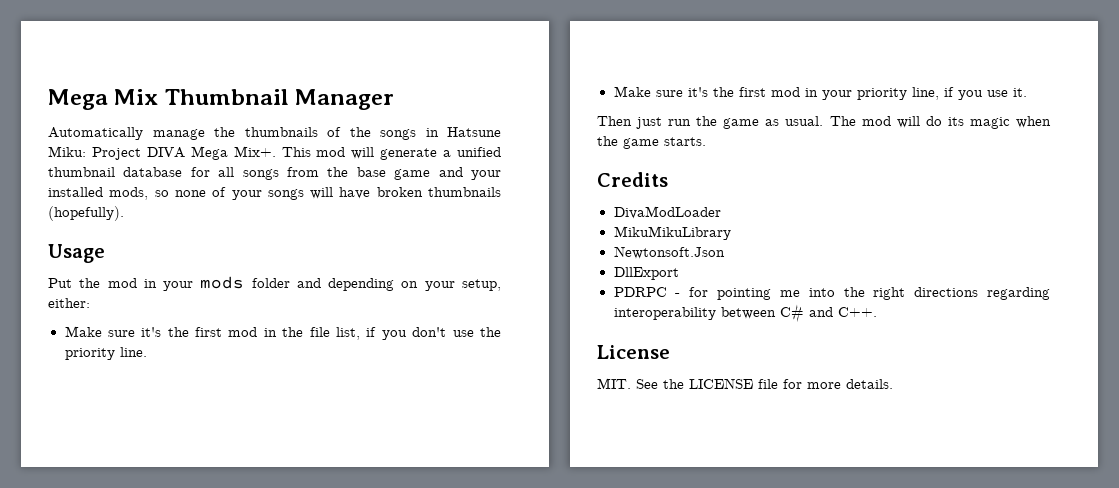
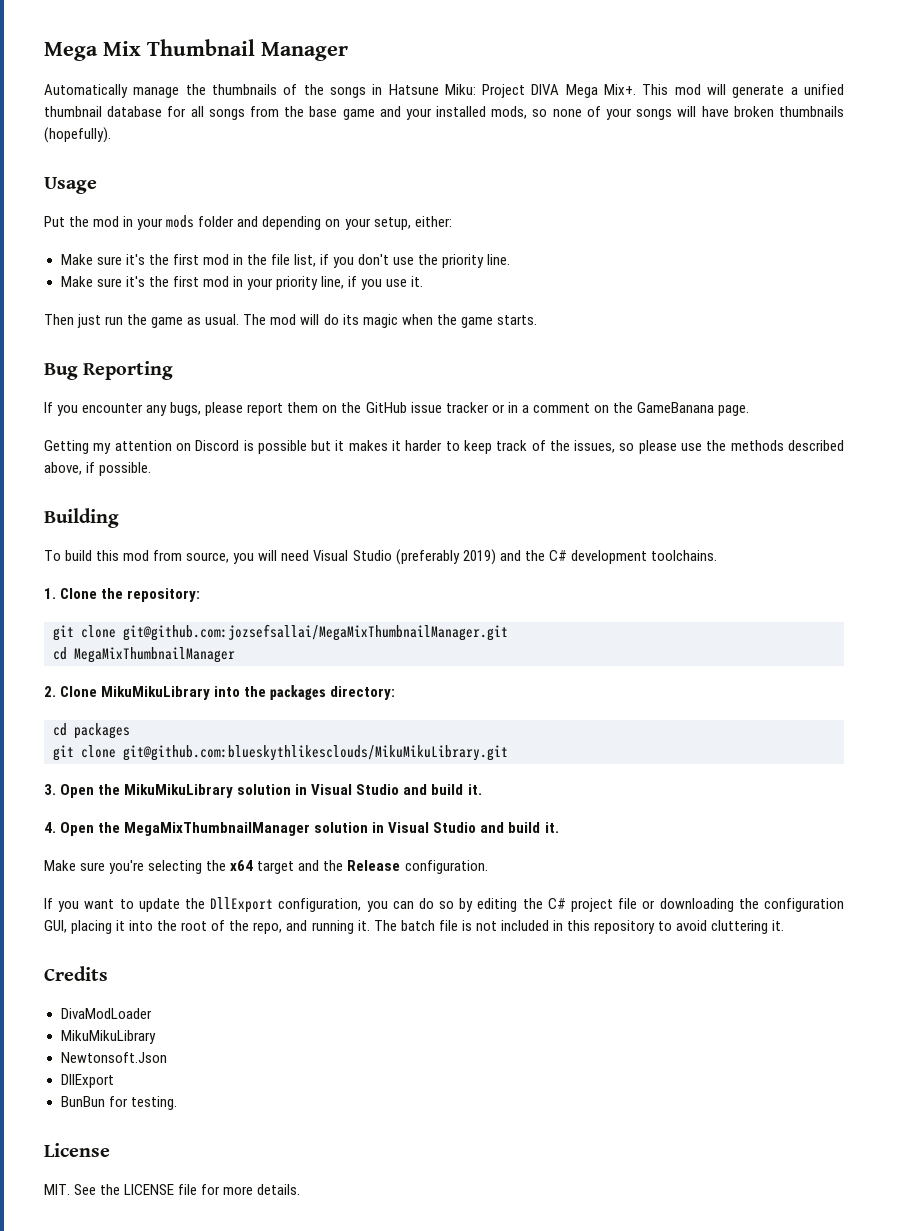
+ Bug Reporting
+ If you encounter any bugs, please report them on the GitHub issue tracker or in a comment on the GameBanana page.
+ Getting my attention on Discord is possible but it makes it harder to keep track of the issues, so please use the methods described above, if possible.
+ Building
+ To build this mod from source, you will need Visual Studio (preferably 2019) and the C# development toolchains.
+ 1. Clone the repository:
+ git clone git@github.com:jozsefsallai/MegaMixThumbnailManager.git
+ cd MegaMixThumbnailManager
+ 2. Clone MikuMikuLibrary into the packages directory:
+ cd packages
+ git clone git@github.com:blueskythlikesclouds/MikuMikuLibrary.git
+ 3. Open the MikuMikuLibrary solution in Visual Studio and build it.
+ 4. Open the MegaMixThumbnailManager solution in Visual Studio and build it.
+ Make sure you're selecting the x64 target and the Release configuration.
+ If you want to update the DllExport configuration, you can do so by editing the C# project file or downloading the configuration GUI, placing it into the root of the repo, and running it. The batch file is not included in this repository to avoid cluttering it.
- PDRPC - for pointing me into the right directions regarding interoperability between C# and C++.
+ BunBun for testing.

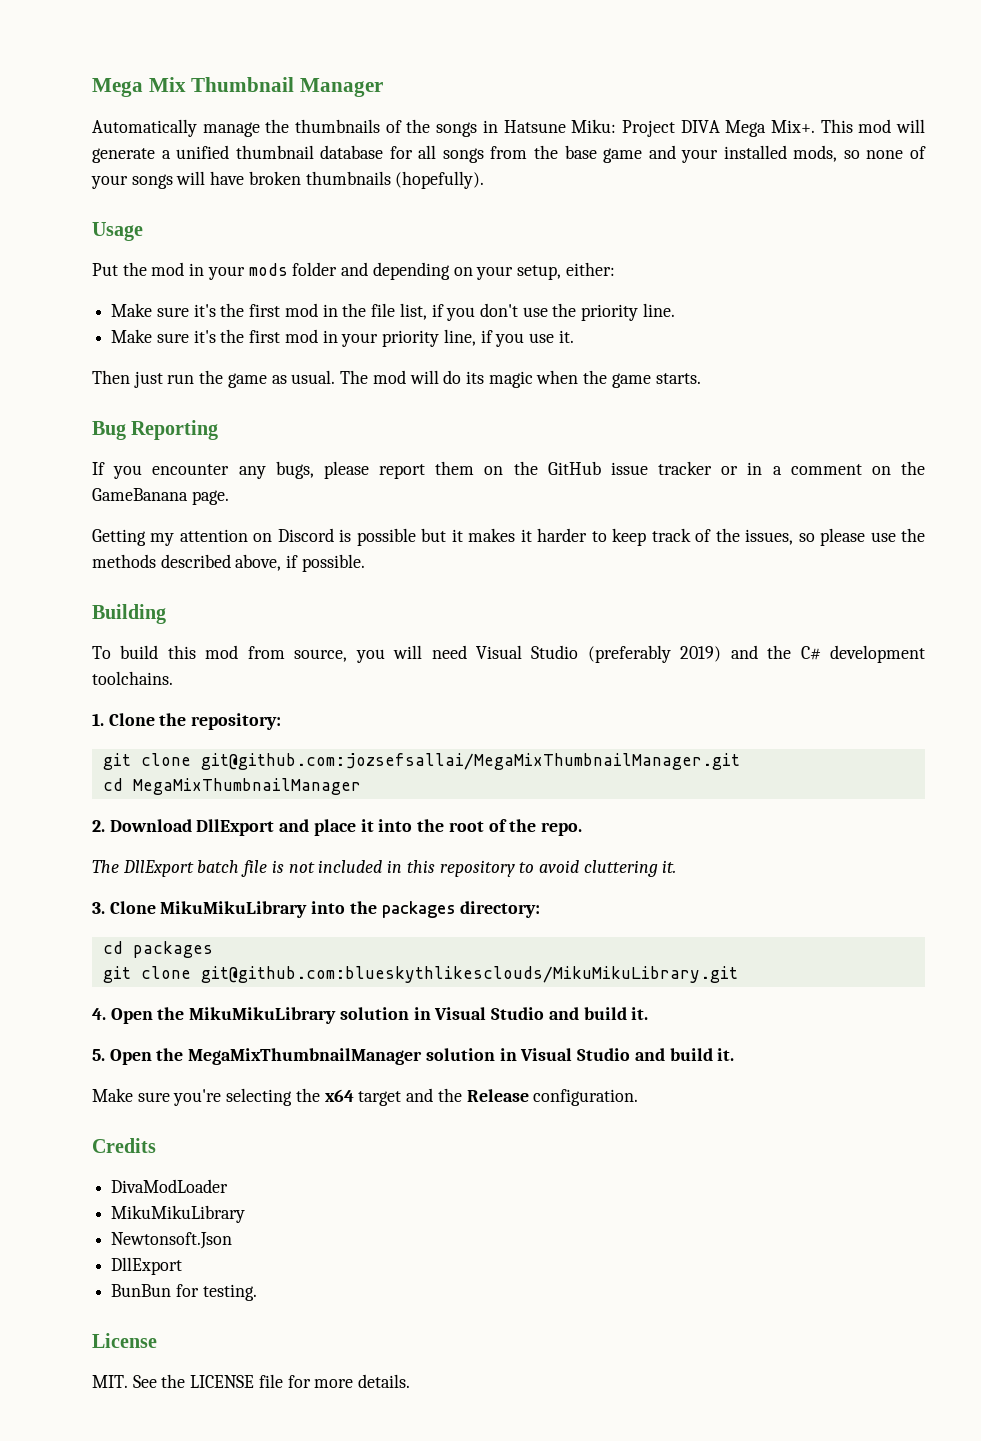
- 2. Clone MikuMikuLibrary into the packages directory:
+ 2. Download DllExport and place it into the root of the repo.
+ The DllExport batch file is not included in this repository to avoid cluttering it.
+ 3. Clone MikuMikuLibrary into the packages directory:
- 3. Open the MikuMikuLibrary solution in Visual Studio and build it.
+ 4. Open the MikuMikuLibrary solution in Visual Studio and build it.
- 4. Open the MegaMixThumbnailManager solution in Visual Studio and build it.
+ 5. Open the MegaMixThumbnailManager solution in Visual Studio and build it.
- If you want to update the DllExport configuration, you can do so by editing the C# project file or downloading the configuration GUI, placing it into the root of the repo, and running it. The batch file is not included in this repository to avoid cluttering it.

